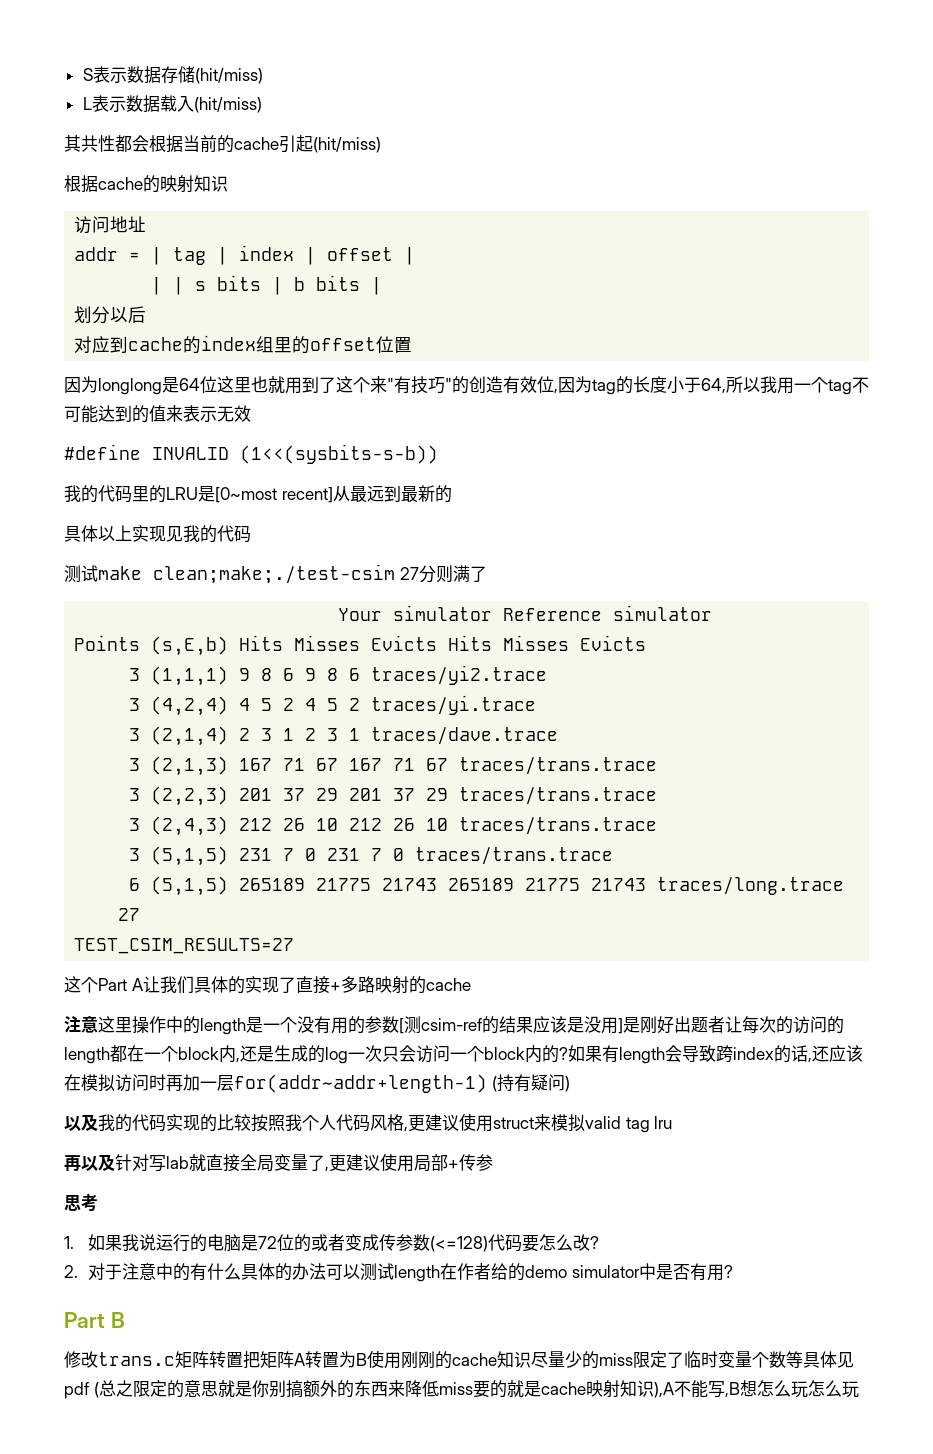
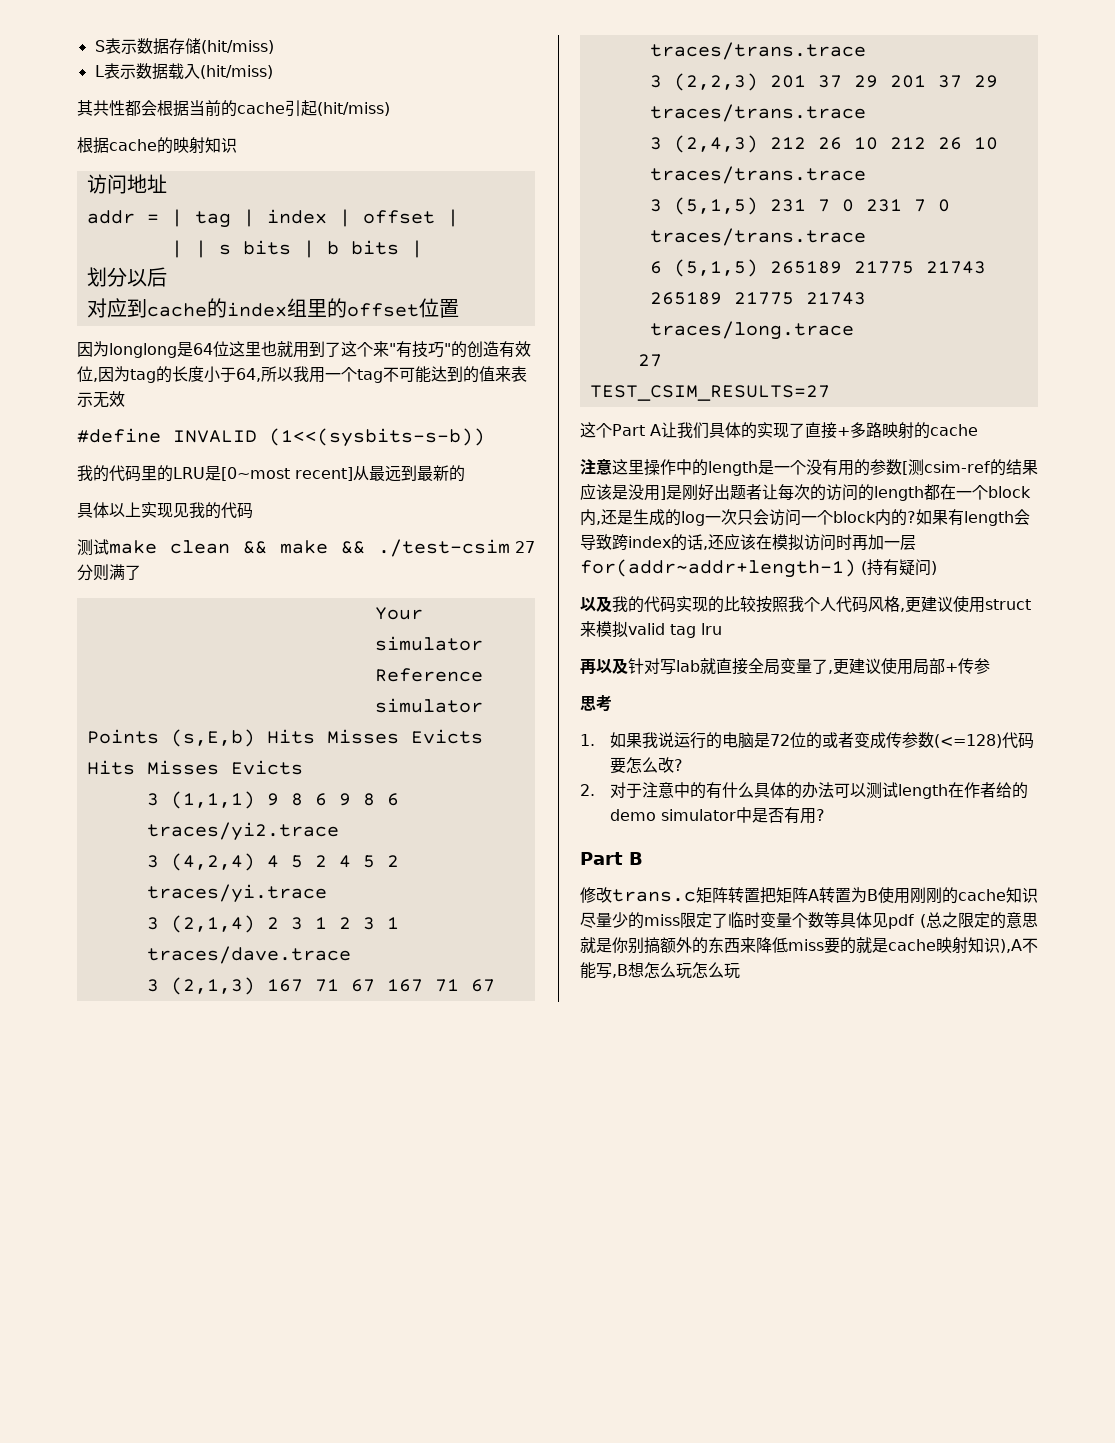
- 测试make clean;make;./test-csim 27分则满了
+ 测试make clean && make && ./test-csim 27分则满了

